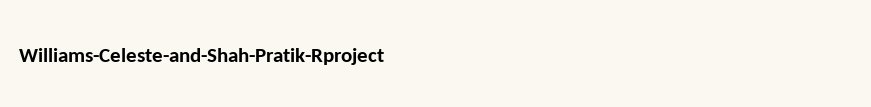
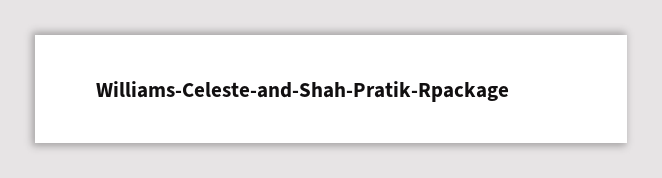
- Williams-Celeste-and-Shah-Pratik-Rproject
+ Williams-Celeste-and-Shah-Pratik-Rpackage

